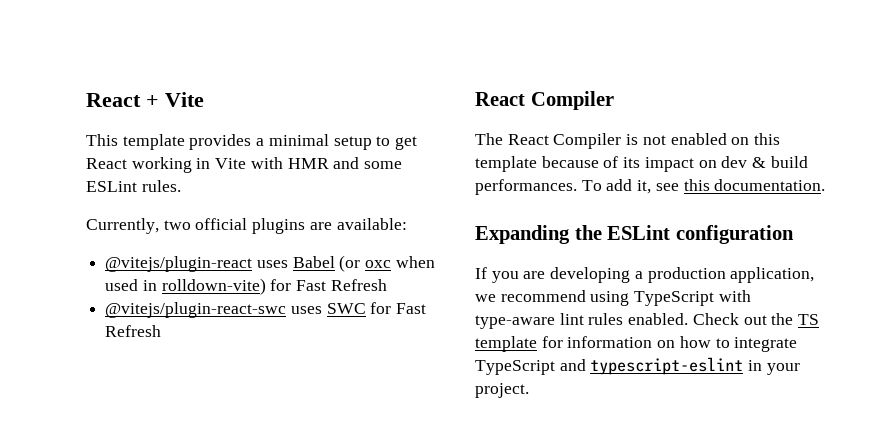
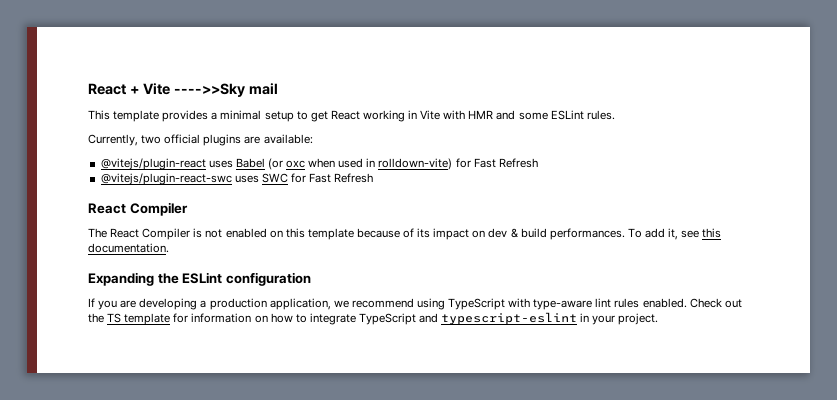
- React + Vite
+ React + Vite ---->>Sky mail

